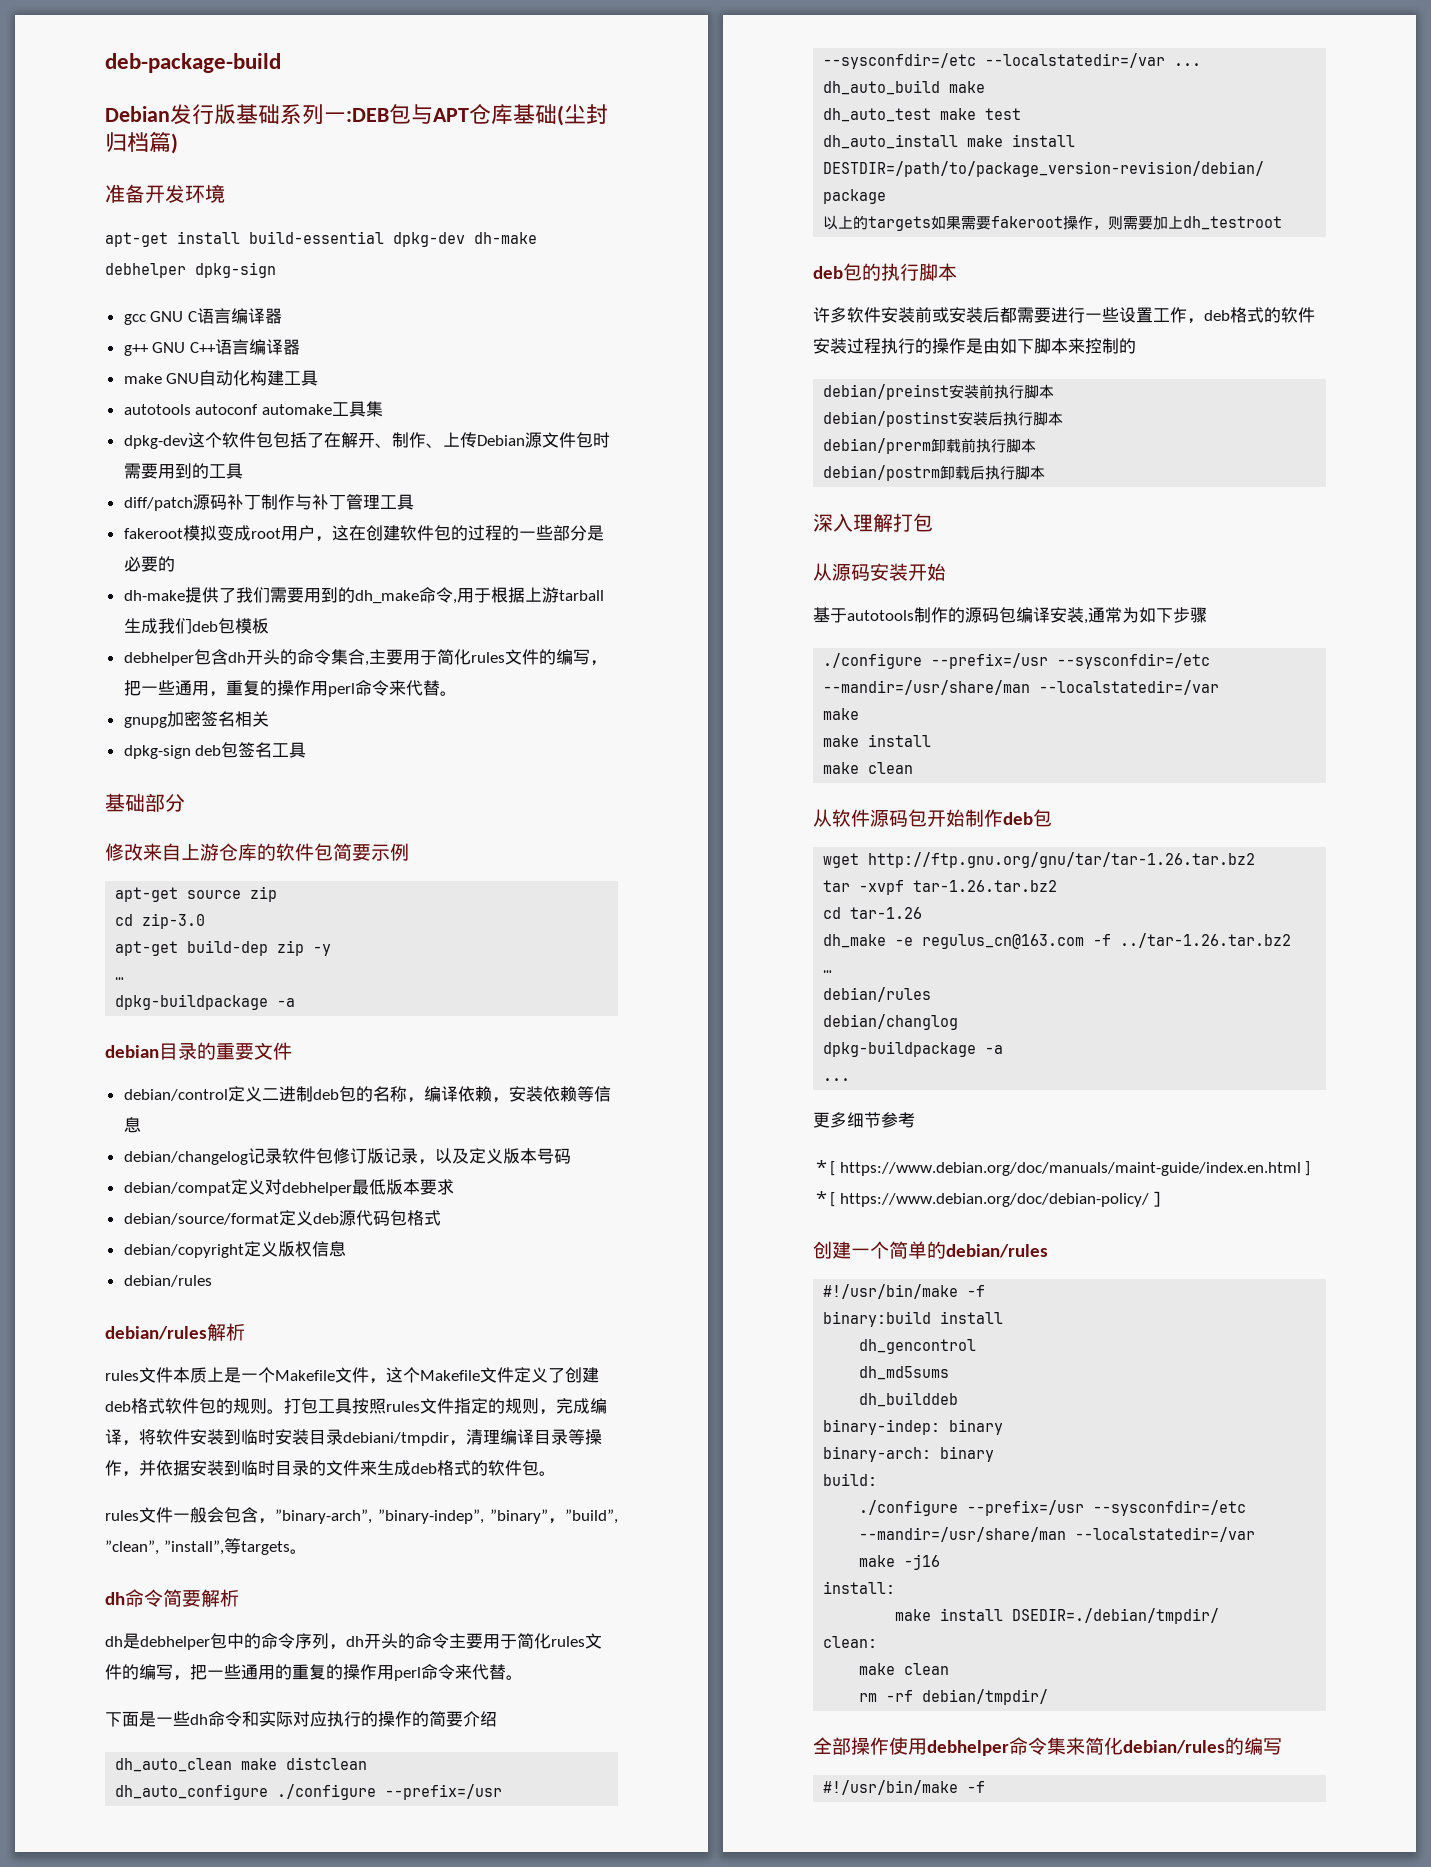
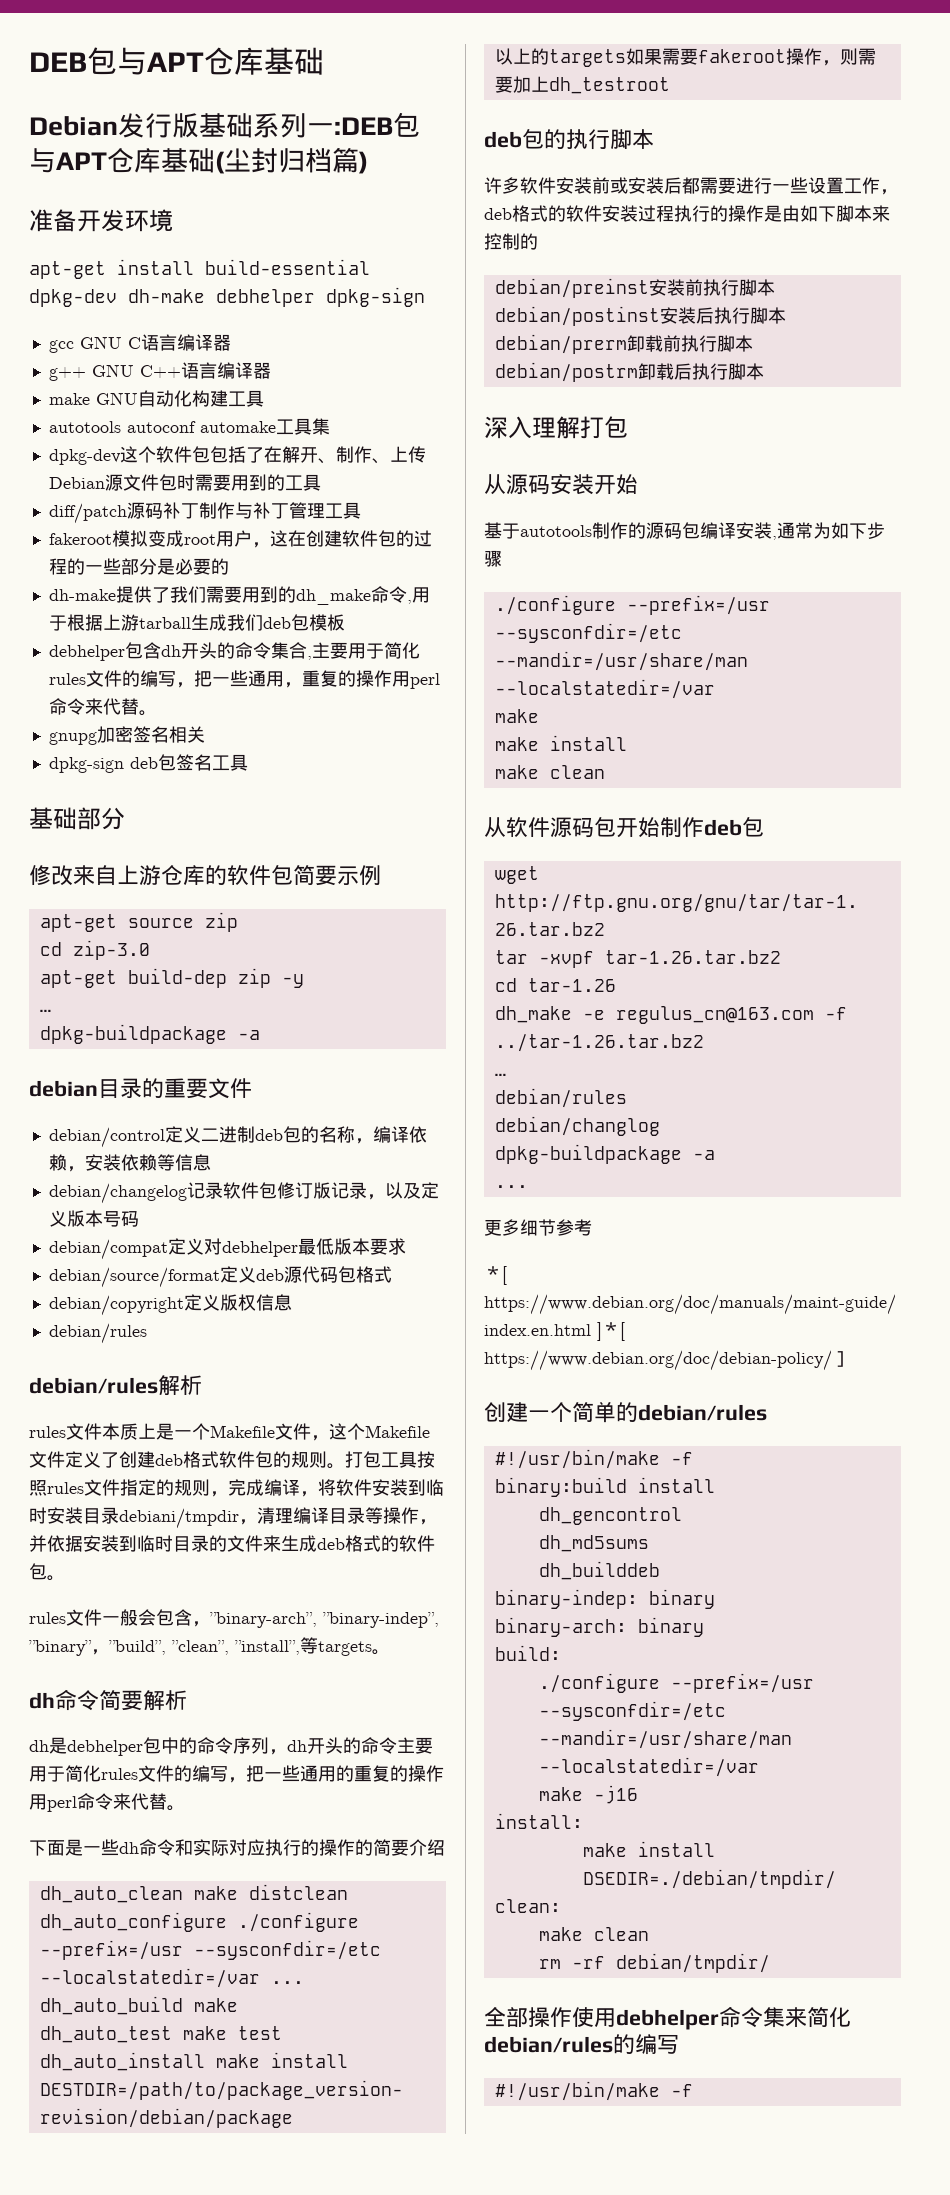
- deb-package-build
+ DEB包与APT仓库基础

